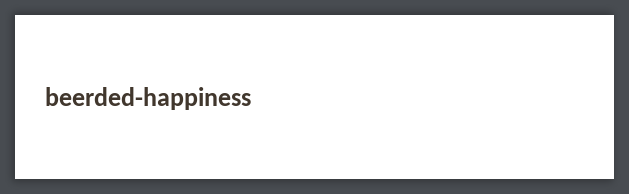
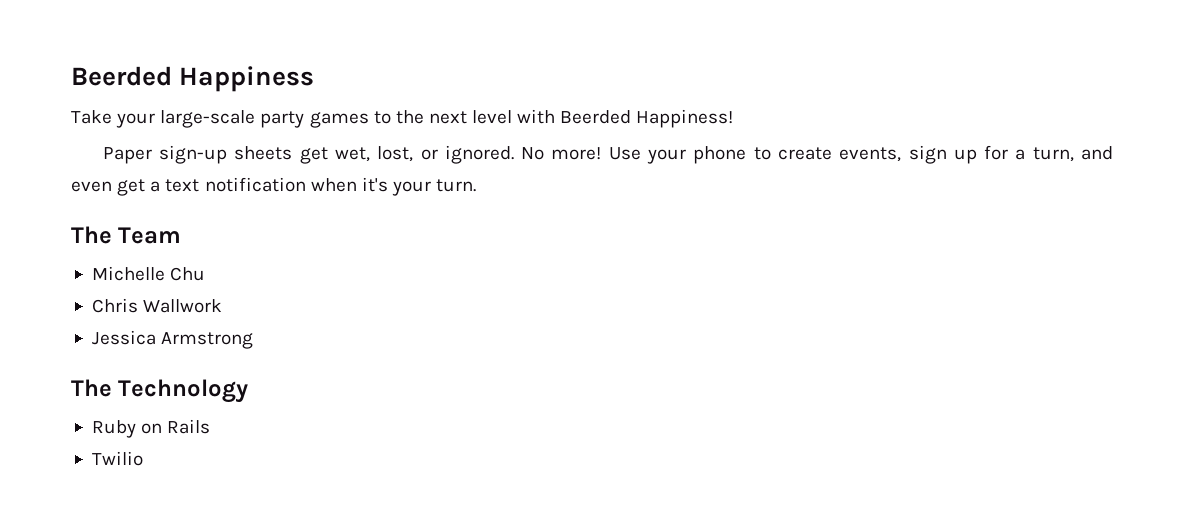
- beerded-happiness
+ Beerded Happiness
+ Take your large-scale party games to the next level with Beerded Happiness!
+ Paper sign-up sheets get wet, lost, or ignored. No more! Use your phone to create events, sign up for a turn, and even get a text notification when it's your turn.
+ The Team
+ Michelle Chu
+ Chris Wallwork
+ Jessica Armstrong
+ The Technology
+ Ruby on Rails
+ Twilio

